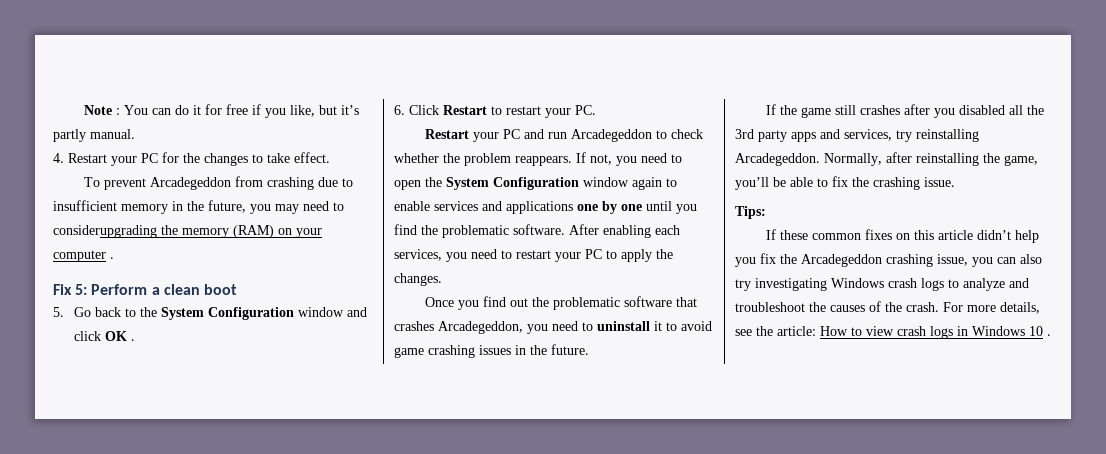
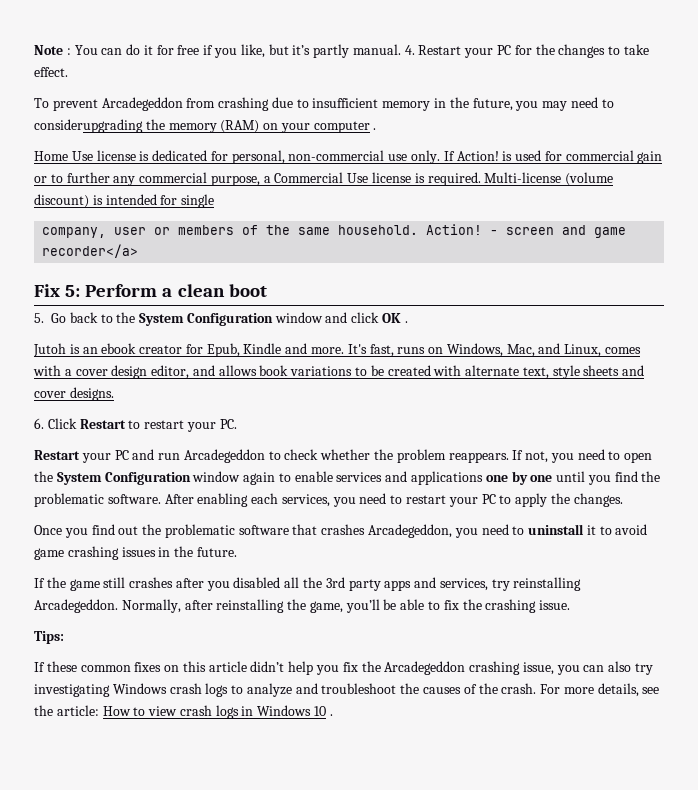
- Note : You can do it for free if you like, but it’s partly manual.
- 4. Restart your PC for the changes to take effect.
+ Note : You can do it for free if you like, but it’s partly manual. 4. Restart your PC for the changes to take effect.
+ Home Use license is dedicated for personal, non-commercial use only. If Action! is used for commercial gain or to further any commercial purpose, a Commercial Use license is required. Multi-license (volume discount) is intended for single
+ company, user or members of the same household. Action! - screen and game recorder</a>
+ Jutoh is an ebook creator for Epub, Kindle and more. It's fast, runs on Windows, Mac, and Linux, comes with a cover design editor, and allows book variations to be created with alternate text, style sheets and cover designs.

